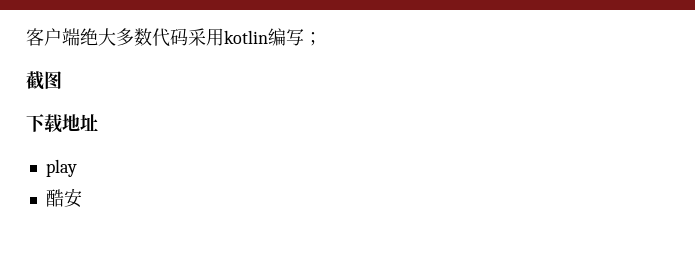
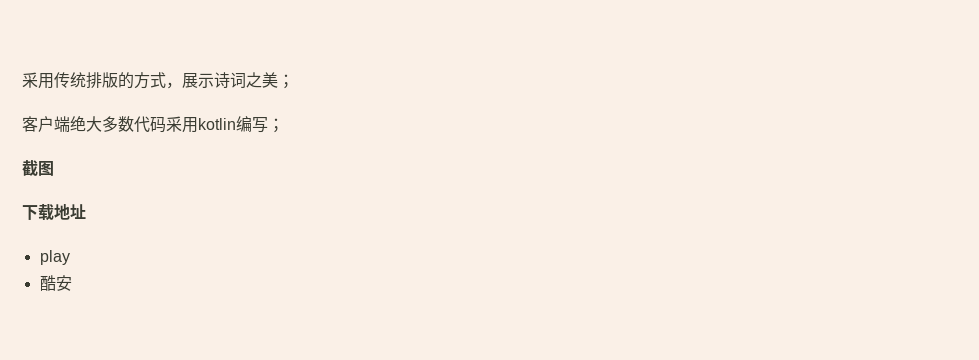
+ 采用传统排版的方式，展示诗词之美；

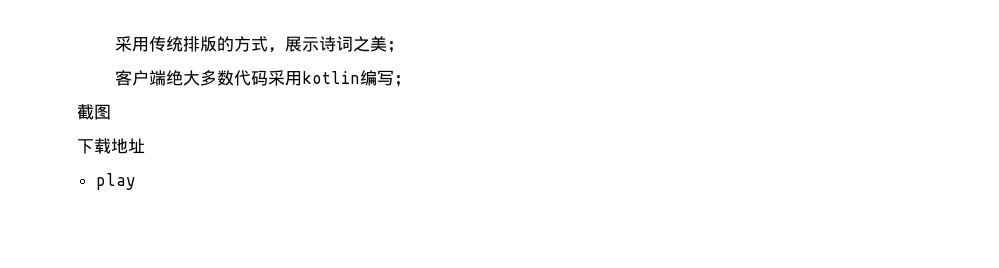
- 酷安

